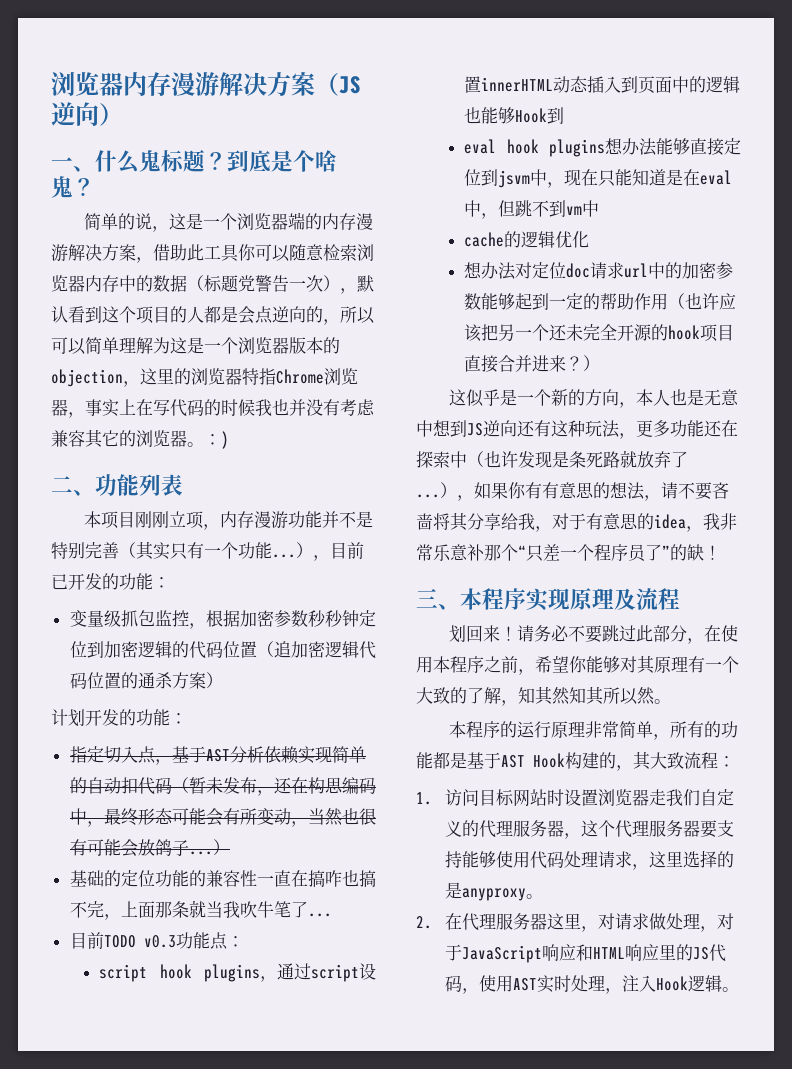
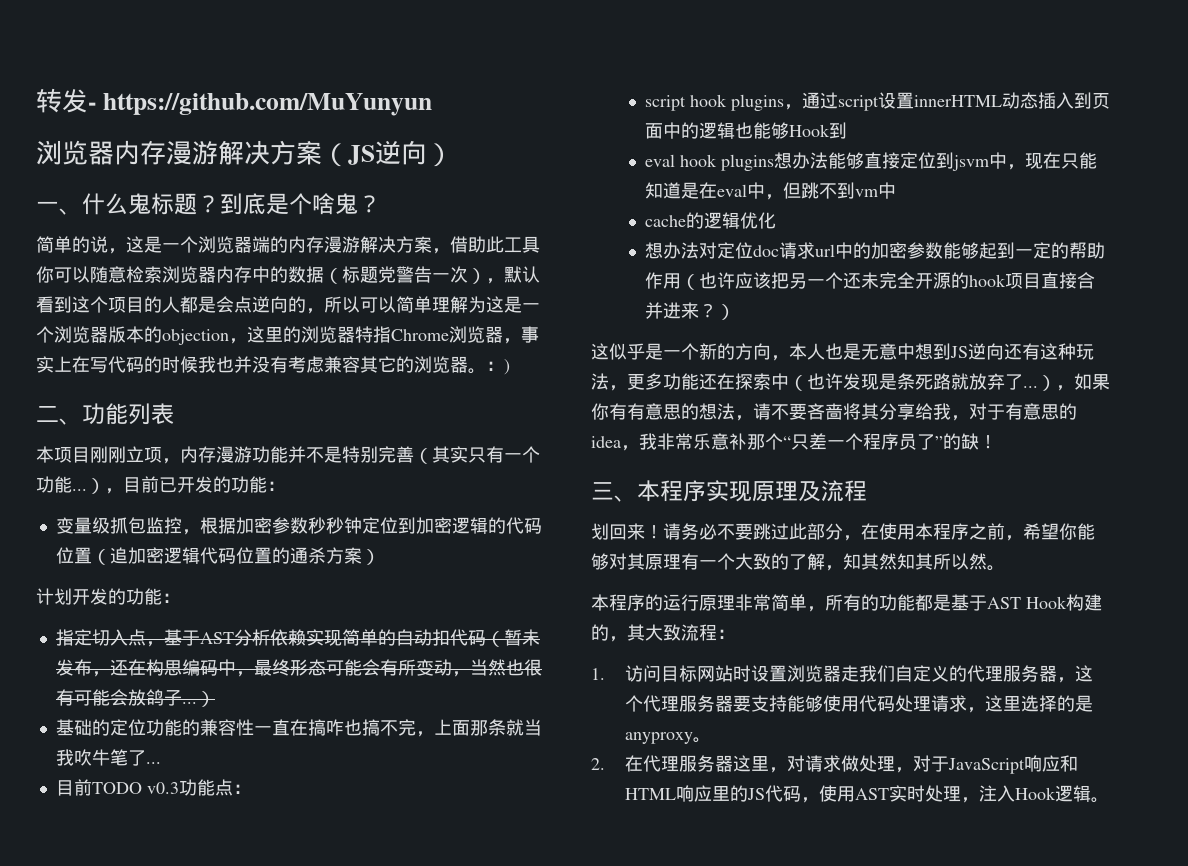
+ 转发- https://github.com/MuYunyun

